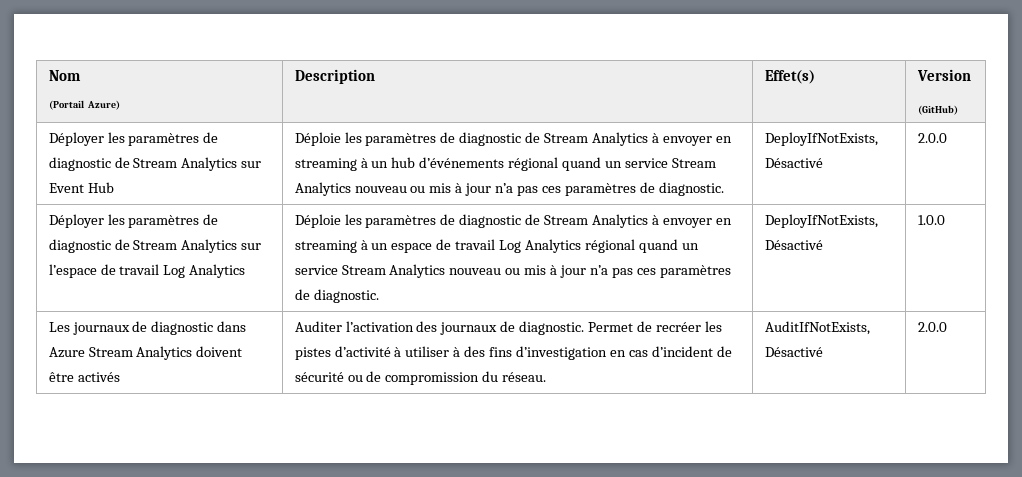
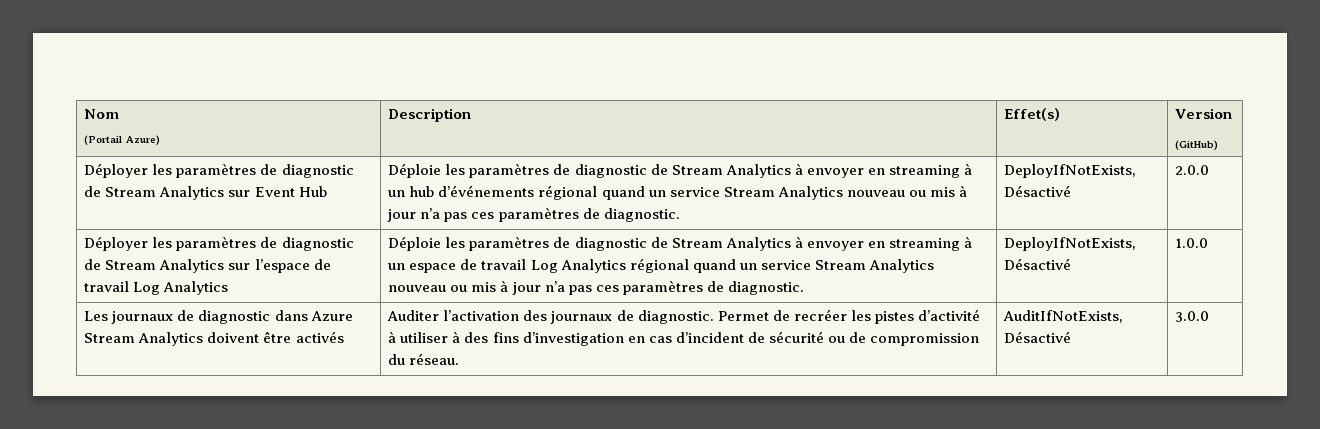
- AuditIfNotExists, Désactivé | 2.0.0
+ AuditIfNotExists, Désactivé | 3.0.0

